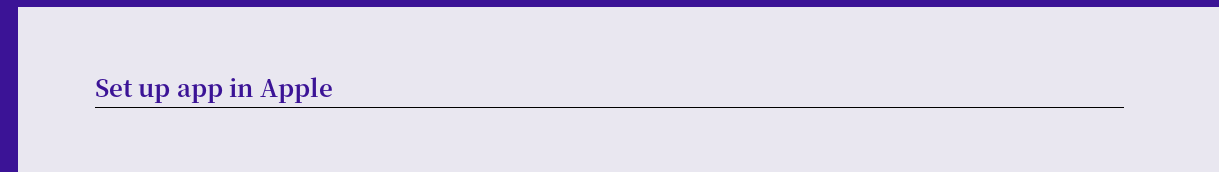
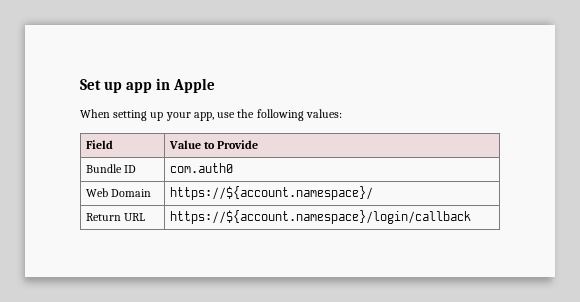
+ When setting up your app, use the following values:
+ Field | Value to Provide
+ Bundle ID | com.auth0
+ Web Domain | https://${account.namespace}/
+ Return URL | https://${account.namespace}/login/callback

